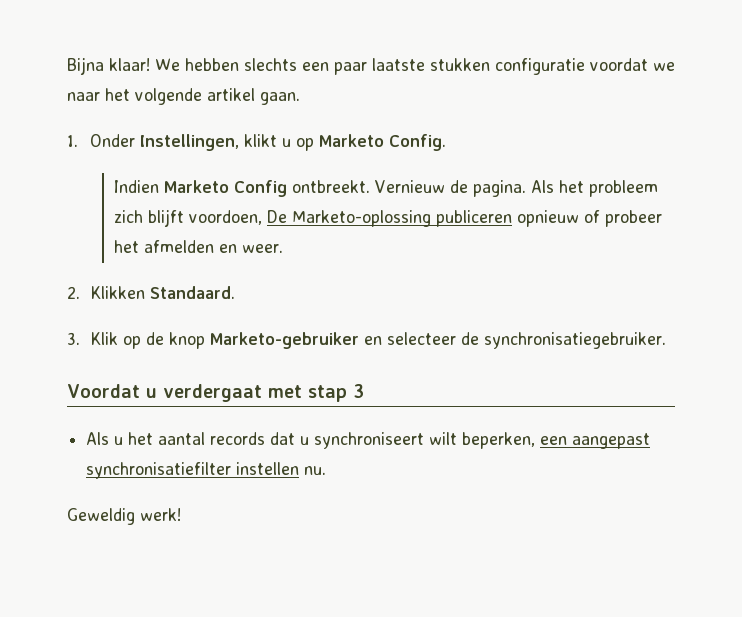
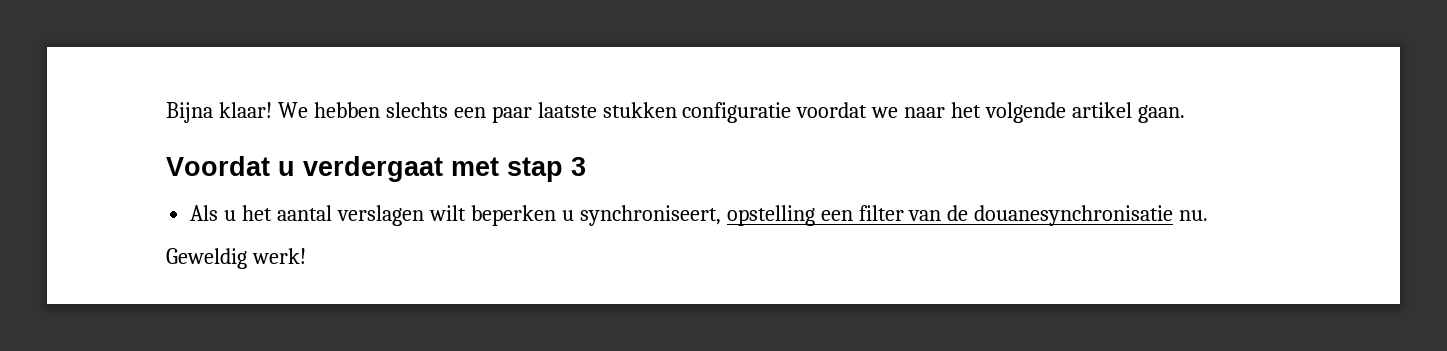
- 1. Onder Instellingen, klikt u op Marketo Config.
- Indien Marketo Config ontbreekt. Vernieuw de pagina. Als het probleem zich blijft voordoen, De Marketo-oplossing publiceren opnieuw of probeer het afmelden en weer.
- 2. Klikken Standaard.
- 3. Klik op de knop Marketo-gebruiker en selecteer de synchronisatiegebruiker.
- Als u het aantal records dat u synchroniseert wilt beperken, een aangepast synchronisatiefilter instellen nu.
+ Als u het aantal verslagen wilt beperken u synchroniseert, opstelling een filter van de douanesynchronisatie nu.

